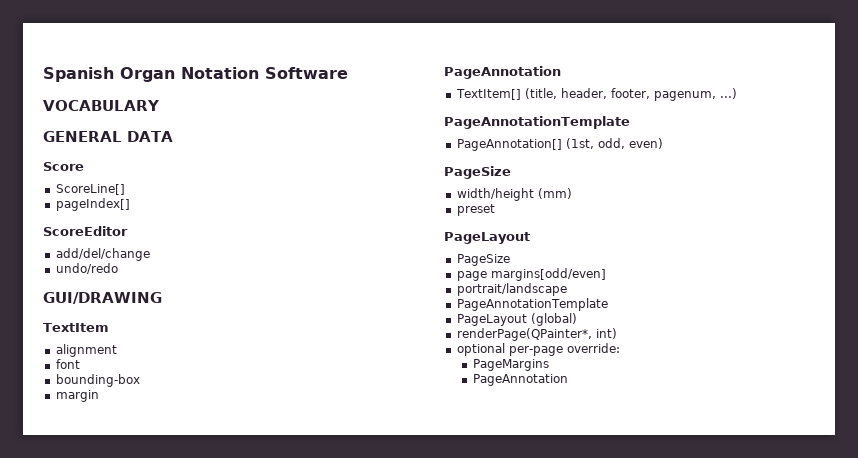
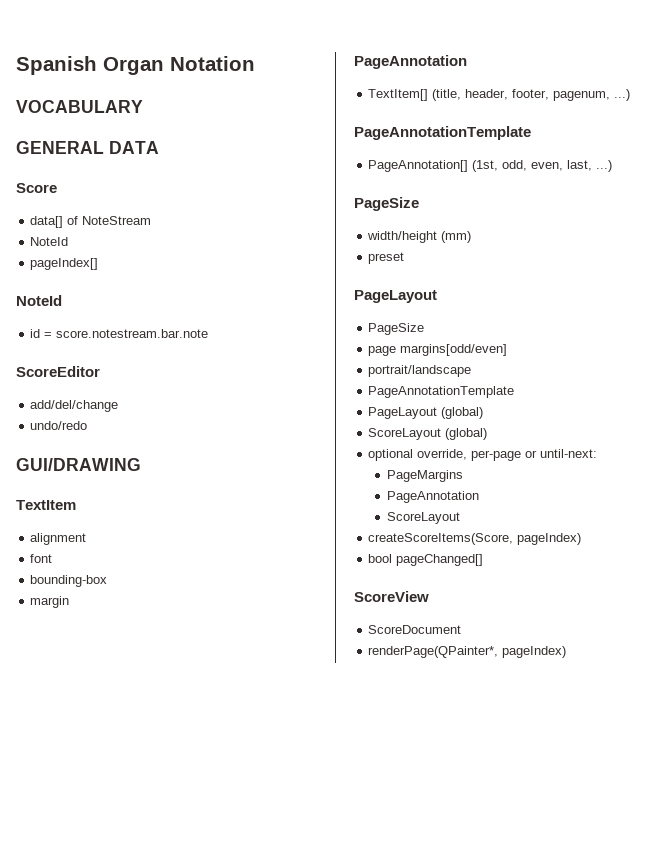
- Spanish Organ Notation Software
+ Spanish Organ Notation
- ScoreLine[]
+ data[] of NoteStream
+ NoteId
  pageIndex[]
+ NoteId
+ id = score.notestream.bar.note
- PageAnnotation[] (1st, odd, even)
+ PageAnnotation[] (1st, odd, even, last, ...)
- renderPage(QPainter*, int)
+ ScoreLayout (global)
- optional per-page override:
+ optional override, per-page or until-next:
  PageMargins
  PageAnnotation
+ ScoreLayout
+ createScoreItems(Score, pageIndex)
+ bool pageChanged[]
+ ScoreView
+ ScoreDocument
+ renderPage(QPainter*, pageIndex)

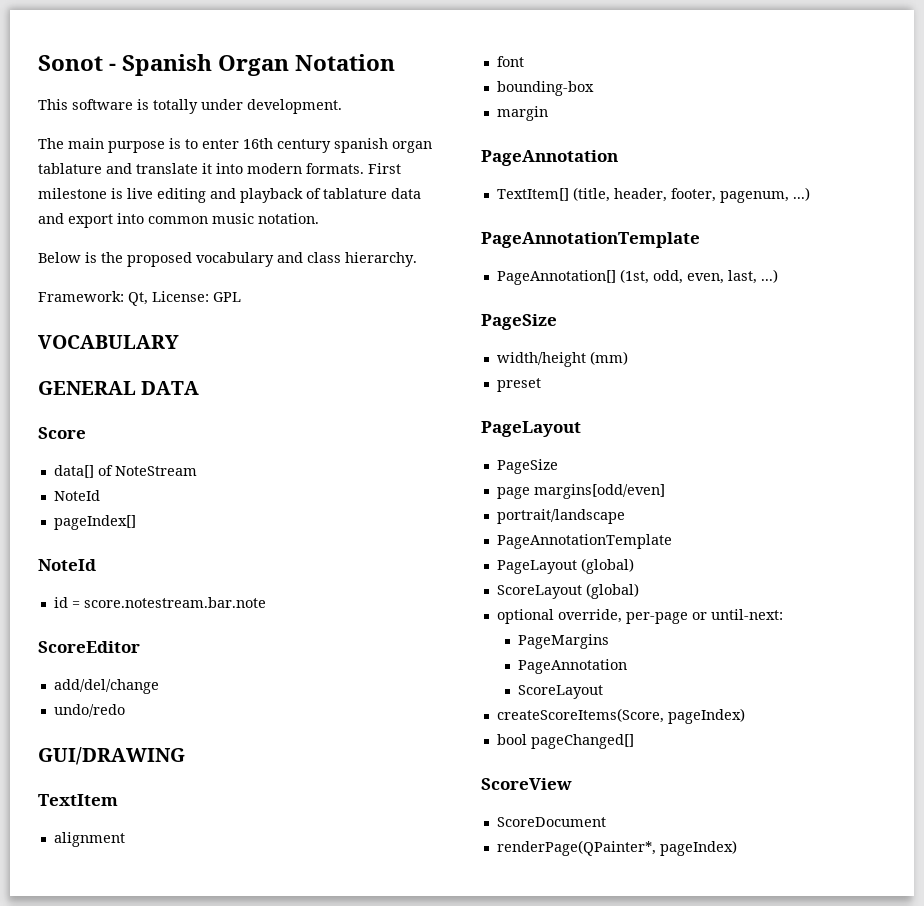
- Spanish Organ Notation
+ Sonot - Spanish Organ Notation
+ This software is totally under development.
+ The main purpose is to enter 16th century spanish organ tablature and translate it into modern formats. First milestone is live editing and playback of tablature data and export into common music notation.
+ Below is the proposed vocabulary and class hierarchy.
+ Framework: Qt, License: GPL

